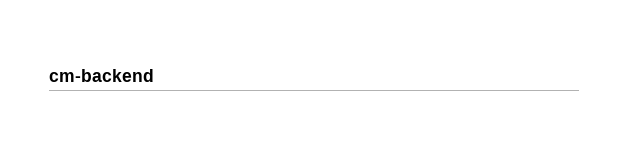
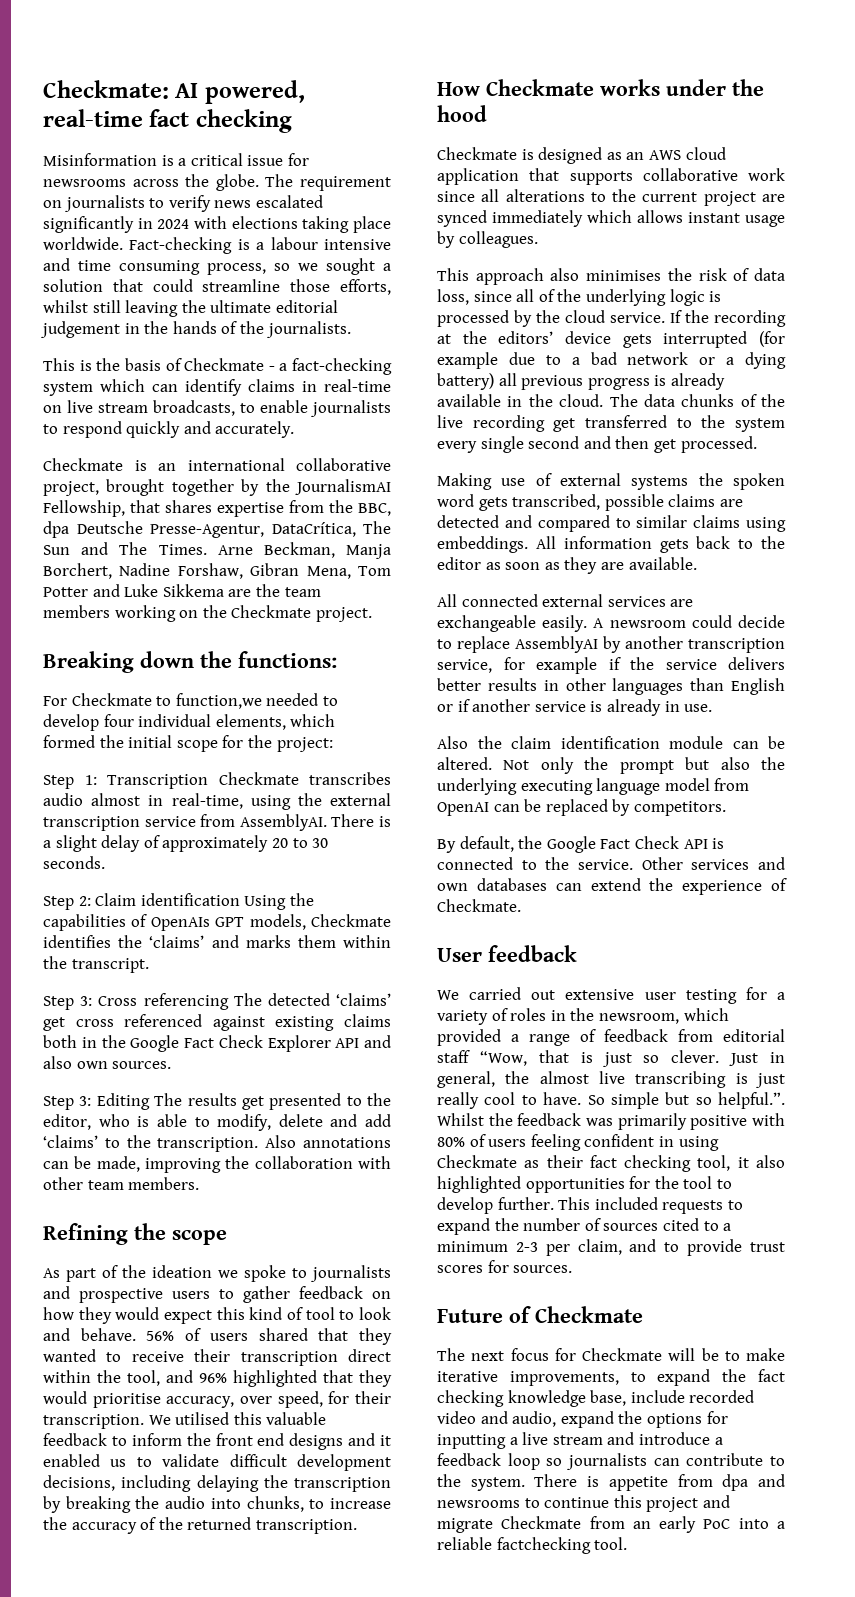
- cm-backend
+ Checkmate: AI powered, real-time fact checking
+ Misinformation is a critical issue for newsrooms across the globe. The requirement on journalists to verify news escalated significantly in 2024 with elections taking place worldwide. Fact-checking is a labour intensive and time consuming process, so we sought a solution that could streamline those efforts, whilst still leaving the ultimate editorial judgement in the hands of the journalists.
+ This is the basis of Checkmate - a fact-checking system which can identify claims in real-time on live stream broadcasts, to enable journalists to respond quickly and accurately.
+ Checkmate is an international collaborative project, brought together by the JournalismAI Fellowship, that shares expertise from the BBC, dpa Deutsche Presse-Agentur, DataCrítica, The Sun and The Times. Arne Beckman, Manja Borchert, Nadine Forshaw, Gibran Mena, Tom Potter and Luke Sikkema are the team members working on the Checkmate project.
+ Breaking down the functions:
+ For Checkmate to function,we needed to develop four individual elements, which formed the initial scope for the project:
+ Step 1: Transcription Checkmate transcribes audio almost in real-time, using the external transcription service from AssemblyAI. There is a slight delay of approximately 20 to 30 seconds.
+ Step 2: Claim identification Using the capabilities of OpenAIs GPT models, Checkmate identifies the ‘claims’ and marks them within the transcript.
+ Step 3: Cross referencing The detected ‘claims’ get cross referenced against existing claims both in the Google Fact Check Explorer API and also own sources.
+ Step 3: Editing The results get presented to the editor, who is able to modify, delete and add ‘claims’ to the transcription. Also annotations can be made, improving the collaboration with other team members.
+ Refining the scope
+ As part of the ideation we spoke to journalists and prospective users to gather feedback on how they would expect this kind of tool to look and behave. 56% of users shared that they wanted to receive their transcription direct within the tool, and 96% highlighted that they would prioritise accuracy, over speed, for their transcription. We utilised this valuable feedback to inform the front end designs and it enabled us to validate difficult development decisions, including delaying the transcription by breaking the audio into chunks, to increase the accuracy of the returned transcription.
+ How Checkmate works under the hood
+ Checkmate is designed as an AWS cloud application that supports collaborative work since all alterations to the current project are synced immediately which allows instant usage by colleagues.
+ This approach also minimises the risk of data loss, since all of the underlying logic is processed by the cloud service. If the recording at the editors’ device gets interrupted (for example due to a bad network or a dying battery) all previous progress is already available in the cloud. The data chunks of the live recording get transferred to the system every single second and then get processed.
+ Making use of external systems the spoken word gets transcribed, possible claims are detected and compared to similar claims using embeddings. All information gets back to the editor as soon as they are available.
+ All connected external services are exchangeable easily. A newsroom could decide to replace AssemblyAI by another transcription service, for example if the service delivers better results in other languages than English or if another service is already in use.
+ Also the claim identification module can be altered. Not only the prompt but also the underlying executing language model from OpenAI can be replaced by competitors.
+ By default, the Google Fact Check API is connected to the service. Other services and own databases can extend the experience of Checkmate.
+ User feedback
+ We carried out extensive user testing for a variety of roles in the newsroom, which provided a range of feedback from editorial staff “Wow, that is just so clever. Just in general, the almost live transcribing is just really cool to have. So simple but so helpful.”. Whilst the feedback was primarily positive with 80% of users feeling confident in using Checkmate as their fact checking tool, it also highlighted opportunities for the tool to develop further. This included requests to expand the number of sources cited to a minimum 2-3 per claim, and to provide trust scores for sources.
+ Future of Checkmate
+ The next focus for Checkmate will be to make iterative improvements, to expand the fact checking knowledge base, include recorded video and audio, expand the options for inputting a live stream and introduce a feedback loop so journalists can contribute to the system. There is appetite from dpa and newsrooms to continue this project and migrate Checkmate from an early PoC into a reliable factchecking tool.

